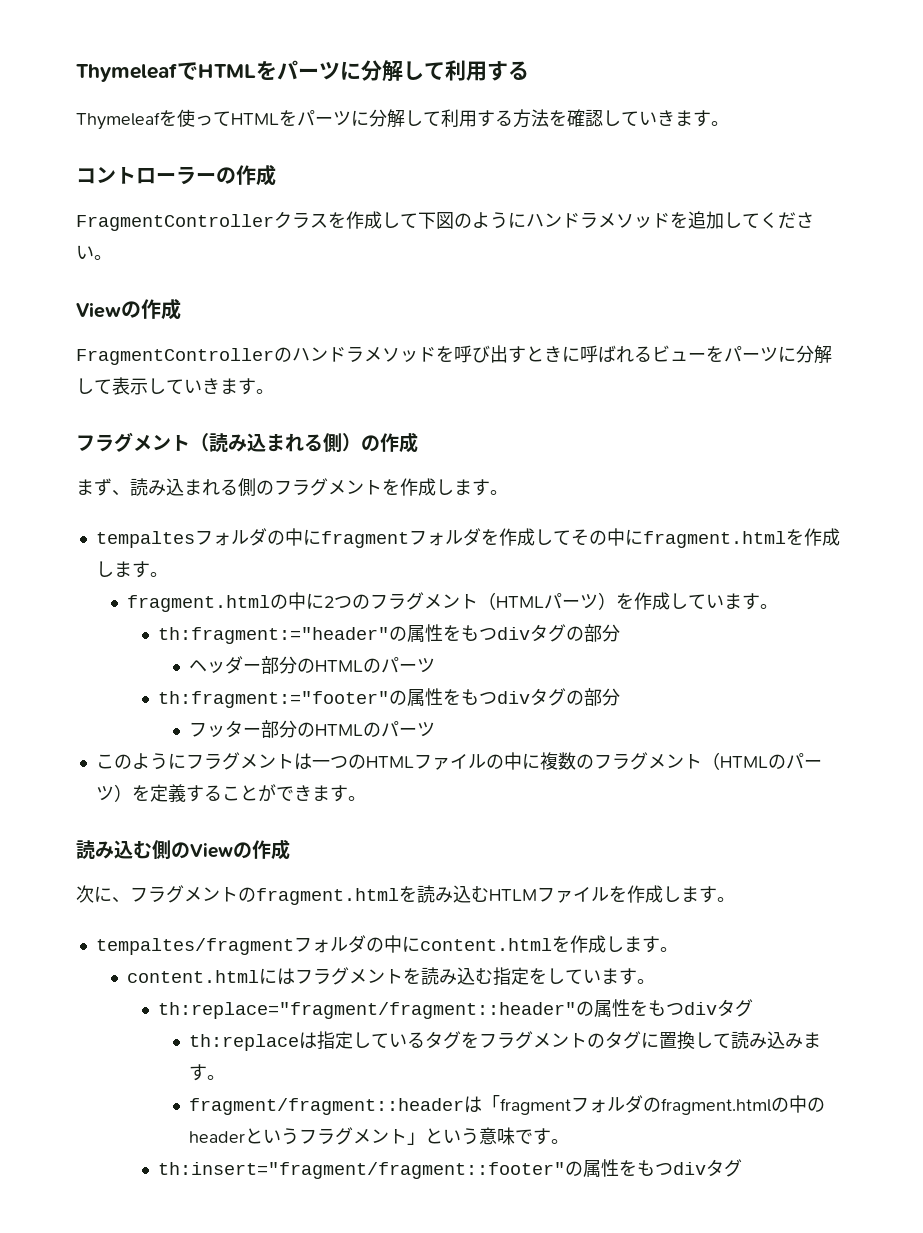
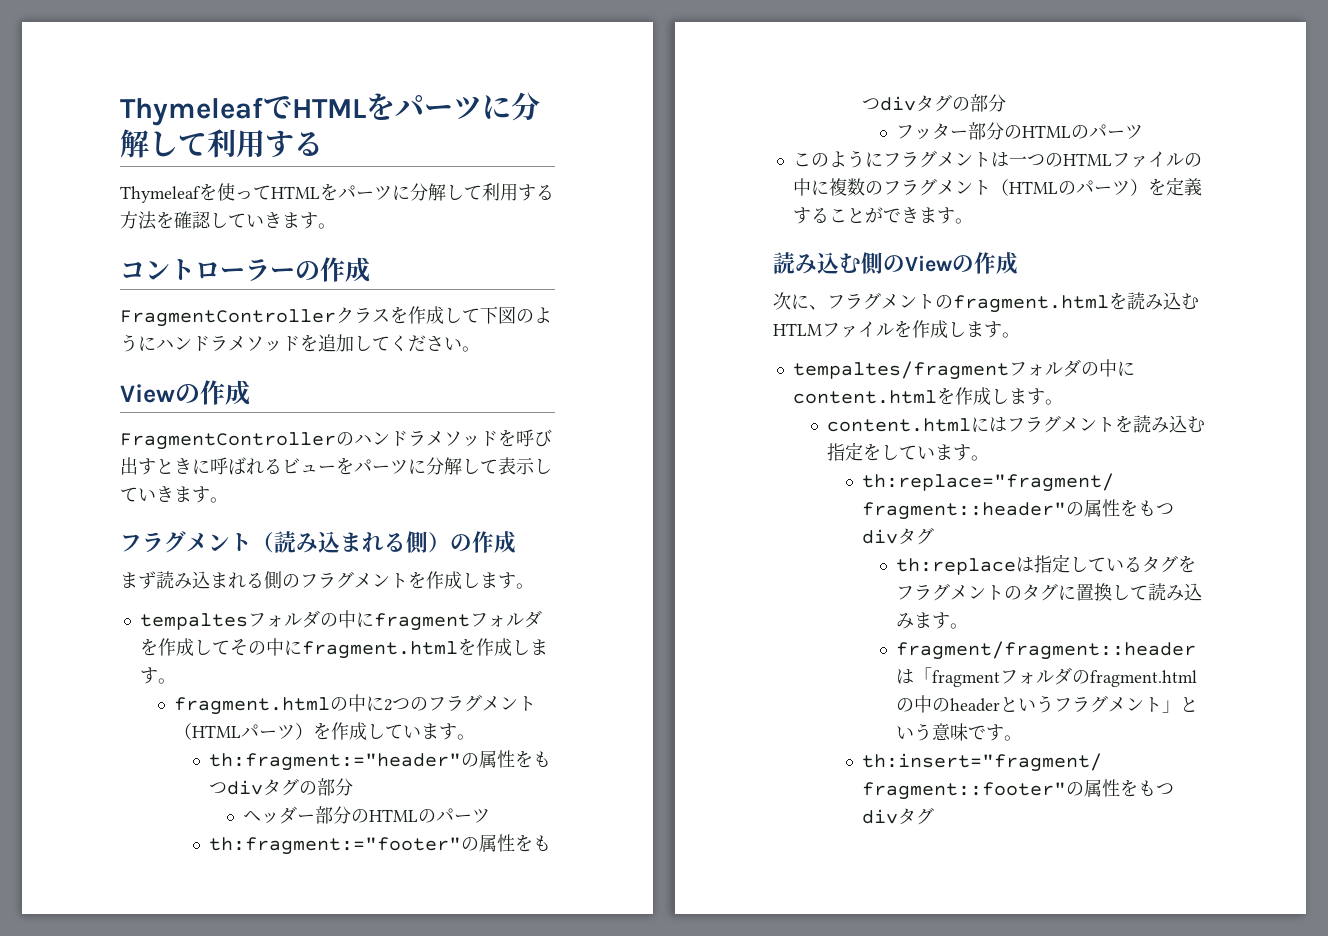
- まず、読み込まれる側のフラグメントを作成します。
+ まず読み込まれる側のフラグメントを作成します。

